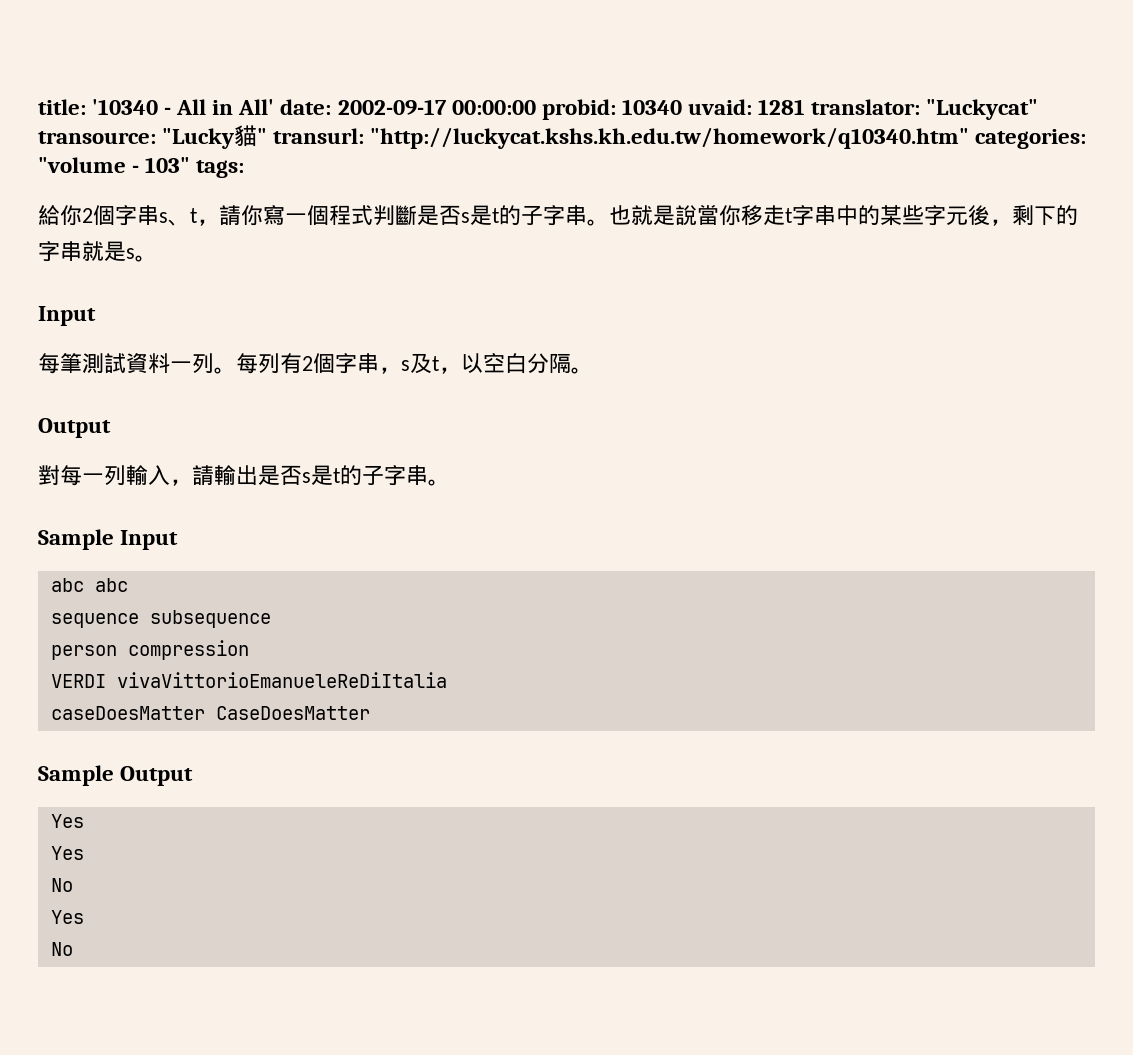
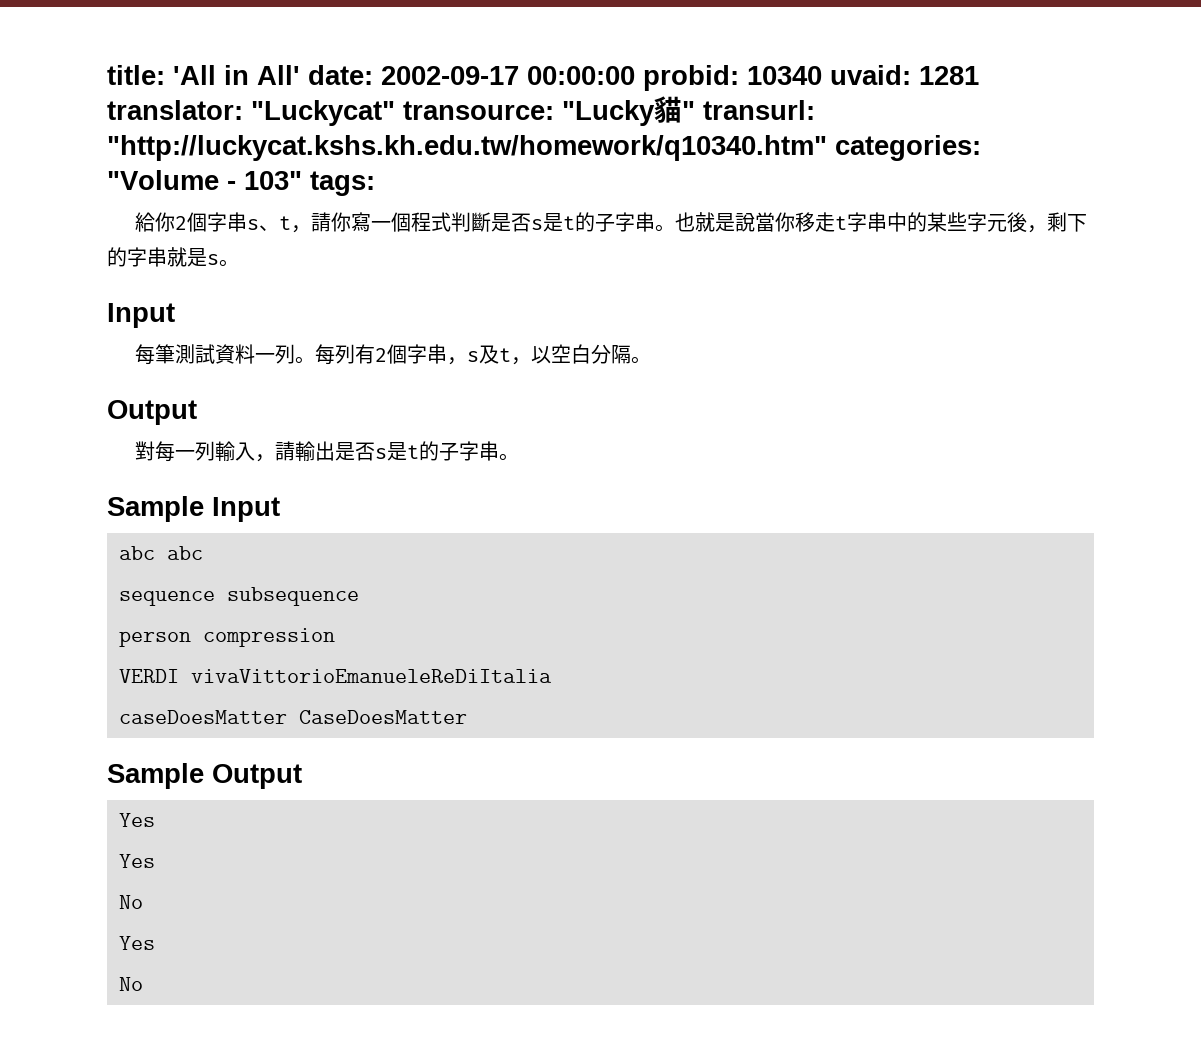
- title: '10340 - All in All' date: 2002-09-17 00:00:00 probid: 10340 uvaid: 1281 translator: "Luckycat" transource: "Lucky貓" transurl: "http://luckycat.kshs.kh.edu.tw/homework/q10340.htm" categories: "volume - 103" tags:
+ title: 'All in All' date: 2002-09-17 00:00:00 probid: 10340 uvaid: 1281 translator: "Luckycat" transource: "Lucky貓" transurl: "http://luckycat.kshs.kh.edu.tw/homework/q10340.htm" categories: "Volume - 103" tags:

